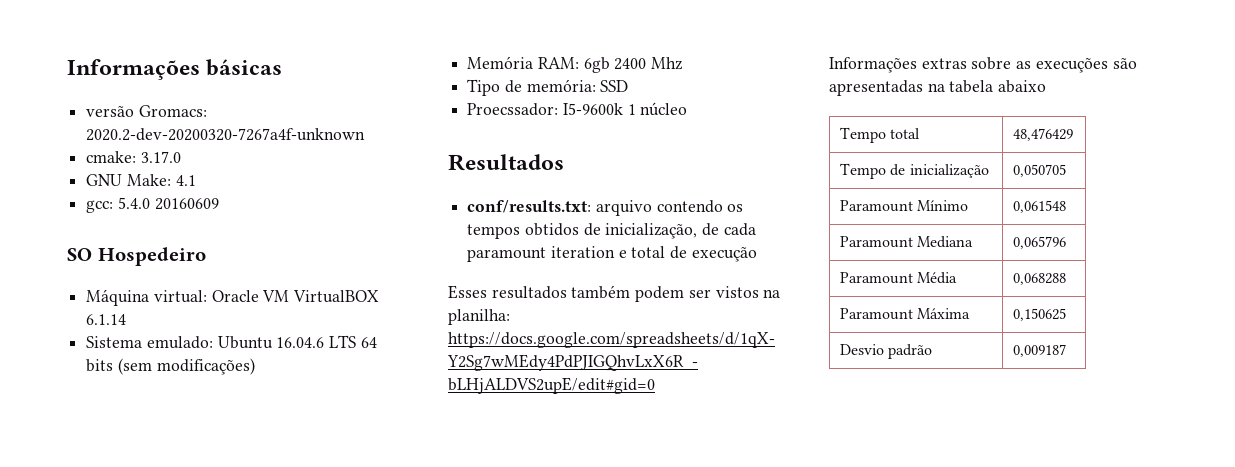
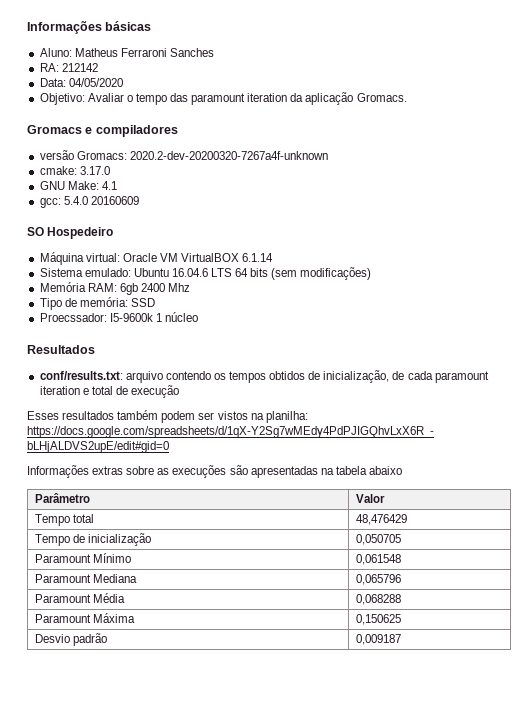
+ Aluno: Matheus Ferraroni Sanches
+ RA: 212142
+ Data: 04/05/2020
+ Objetivo: Avaliar o tempo das paramount iteration da aplicação Gromacs.
+ Gromacs e compiladores
+ Parâmetro | Valor

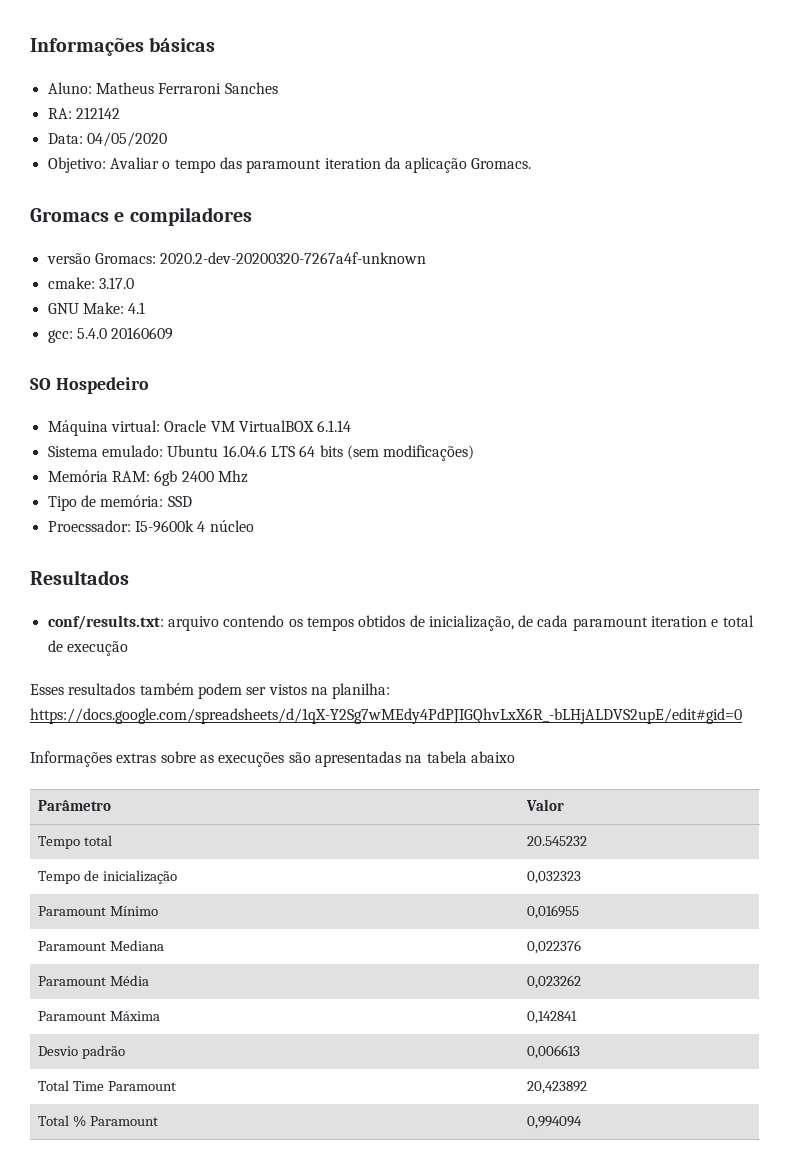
- Proecssador: I5-9600k 1 núcleo
+ Proecssador: I5-9600k 4 núcleo
- Tempo total | 48,476429
+ Tempo total | 20.545232
- Tempo de inicialização | 0,050705
+ Tempo de inicialização | 0,032323
- Paramount Mínimo | 0,061548
+ Paramount Mínimo | 0,016955
- Paramount Mediana | 0,065796
+ Paramount Mediana | 0,022376
- Paramount Média | 0,068288
+ Paramount Média | 0,023262
- Paramount Máxima | 0,150625
+ Paramount Máxima | 0,142841
- Desvio padrão | 0,009187
+ Desvio padrão | 0,006613
+ Total Time Paramount | 20,423892
+ Total % Paramount | 0,994094

